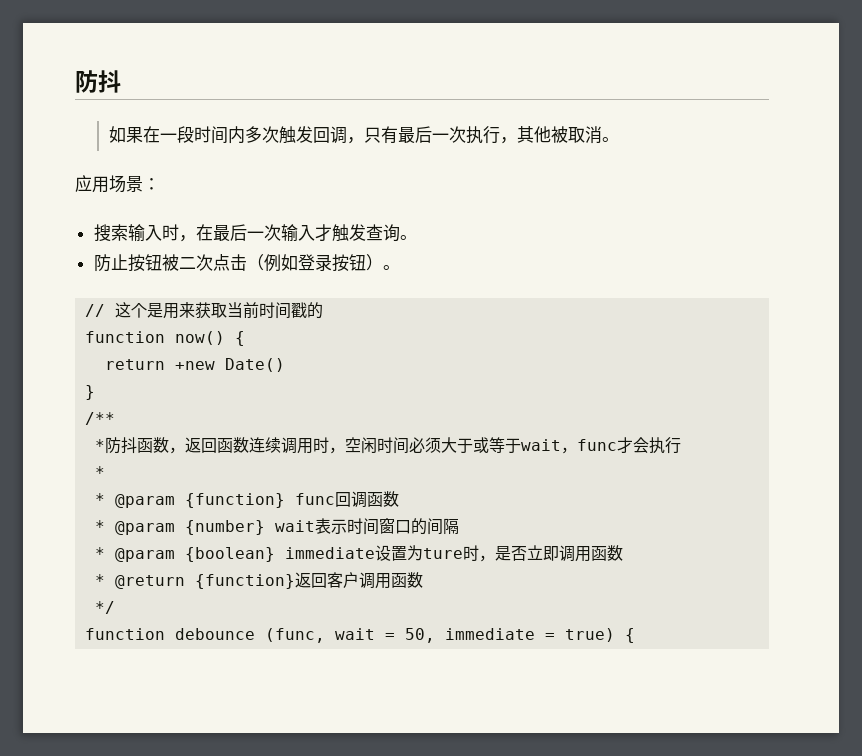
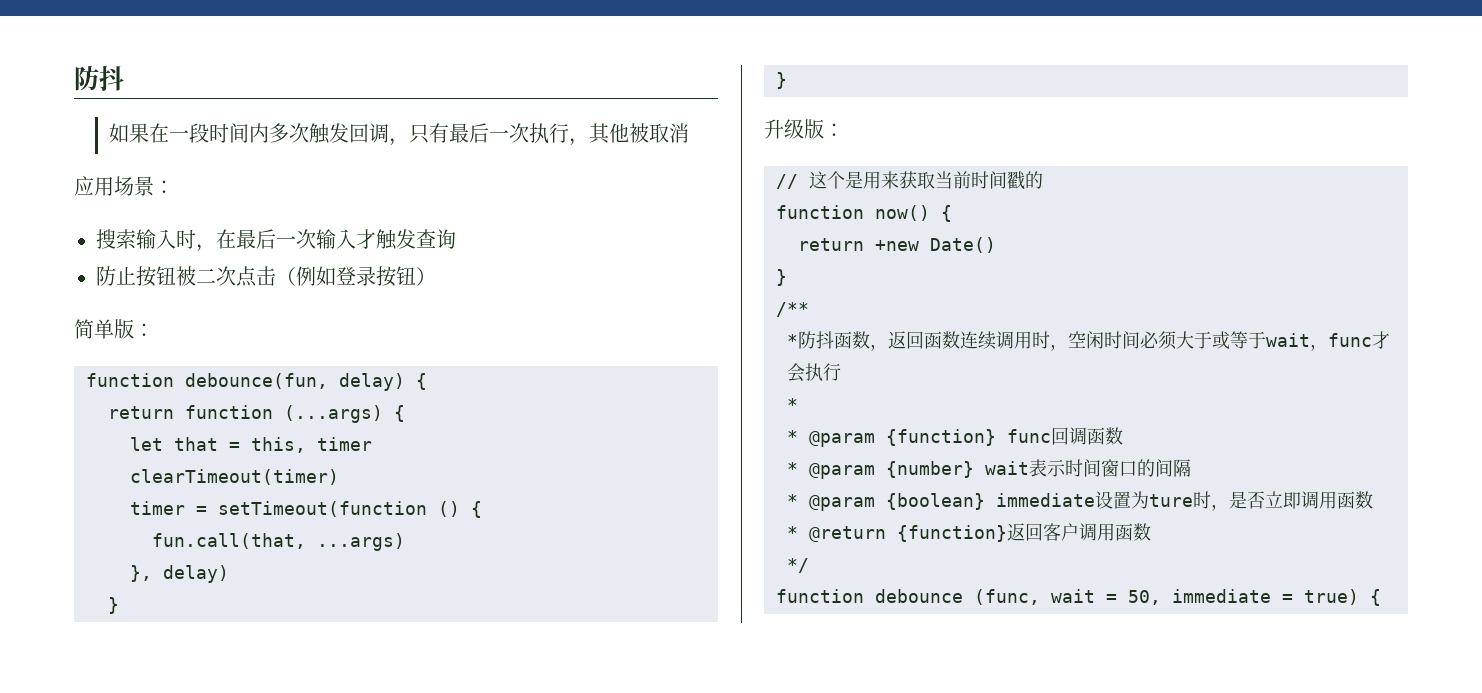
- 如果在一段时间内多次触发回调，只有最后一次执行，其他被取消。
+ 如果在一段时间内多次触发回调，只有最后一次执行，其他被取消
- 搜索输入时，在最后一次输入才触发查询。
+ 搜索输入时，在最后一次输入才触发查询
- 防止按钮被二次点击（例如登录按钮）。
+ 防止按钮被二次点击（例如登录按钮）
+ 简单版：
+ function debounce(fun, delay) {
+ return function (...args) {
+ let that = this, timer
+ clearTimeout(timer)
+ timer = setTimeout(function () {
+ fun.call(that, ...args)
+ }, delay)
+ }
+ }
+ 升级版：

